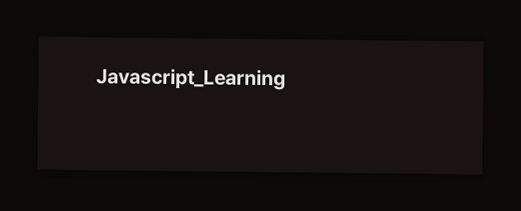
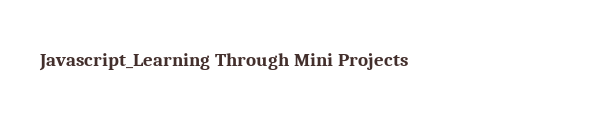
- Javascript_Learning
+ Javascript_Learning Through Mini Projects

